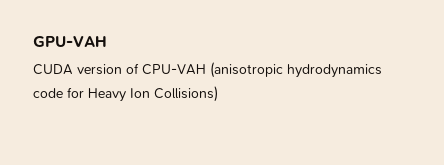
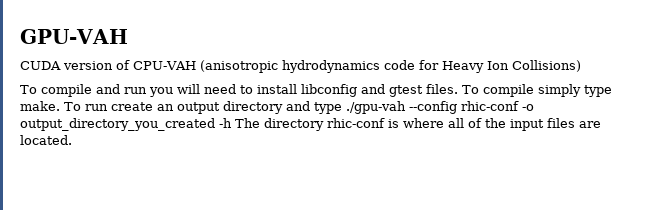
+ To compile and run you will need to install libconfig and gtest files. To compile simply type make. To run create an output directory and type ./gpu-vah --config rhic-conf -o output_directory_you_created -h The directory rhic-conf is where all of the input files are located.

